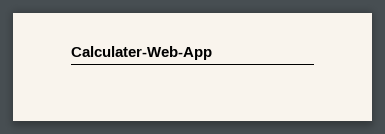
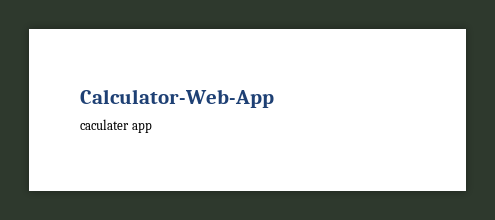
- Calculater-Web-App
+ Calculator-Web-App
+ caculater app

